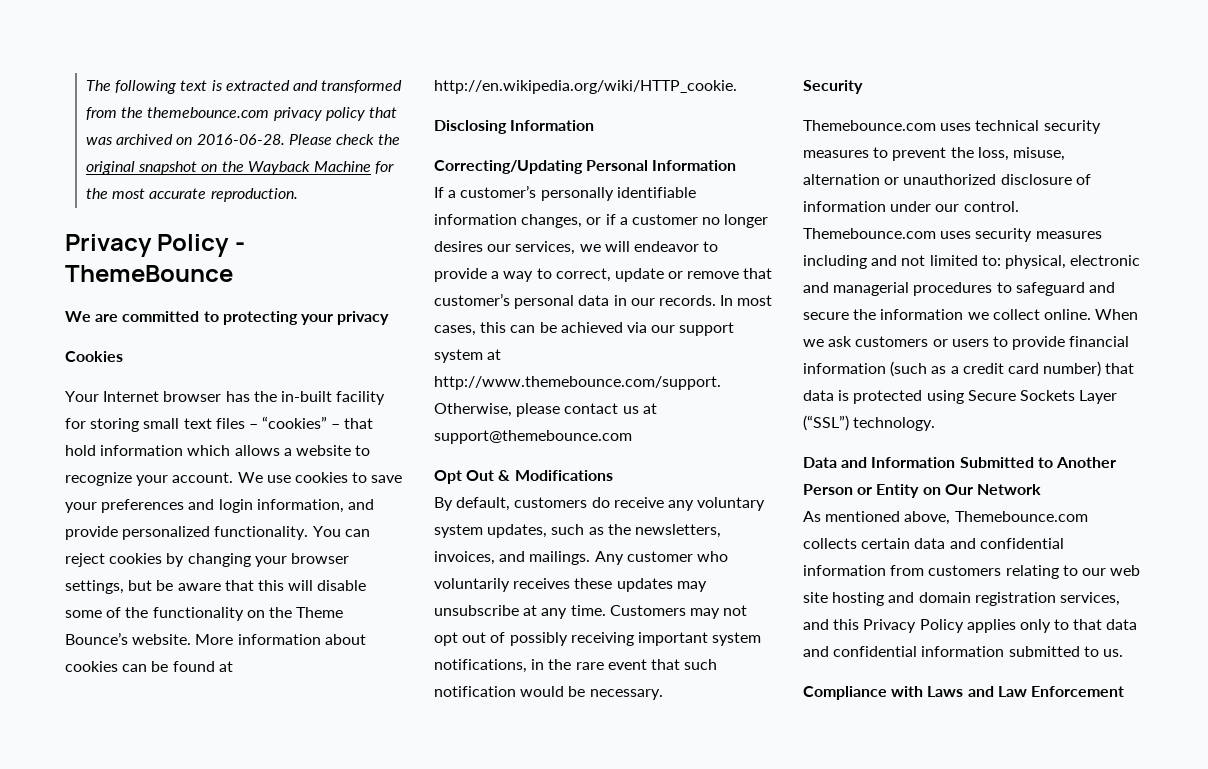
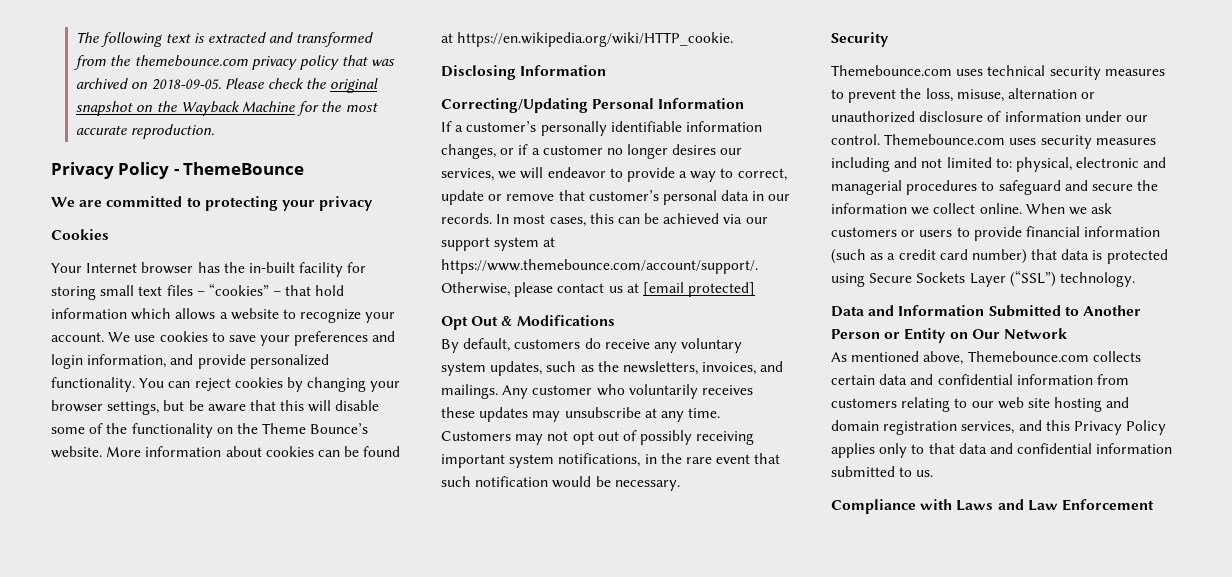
- The following text is extracted and transformed from the themebounce.com privacy policy that was archived on 2016-06-28.
+ The following text is extracted and transformed from the themebounce.com privacy policy that was archived on 2018-09-05.
- More information about cookies can be found at http://en.wikipedia.org/wiki/HTTP_cookie.
+ More information about cookies can be found at https://en.wikipedia.org/wiki/HTTP_cookie.
- In most cases, this can be achieved via our support system at http://www.themebounce.com/support. Otherwise, please contact us at support@themebounce.com
+ In most cases, this can be achieved via our support system at https://www.themebounce.com/account/support/. Otherwise, please contact us at [email protected]

